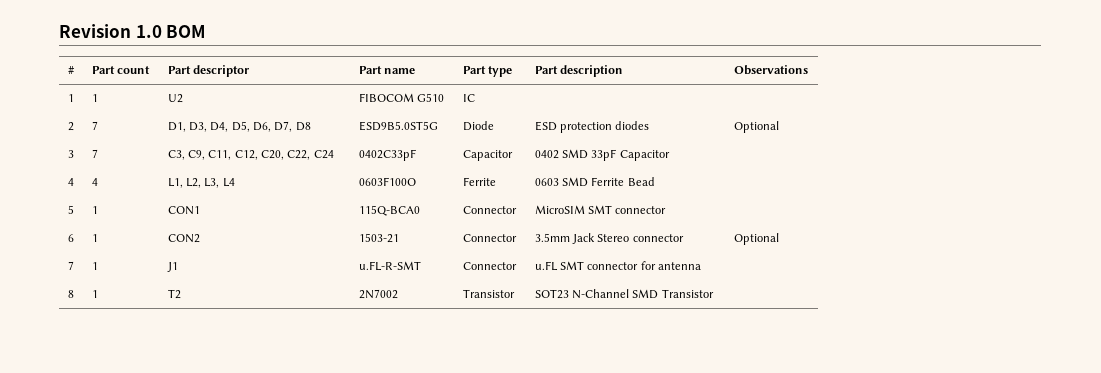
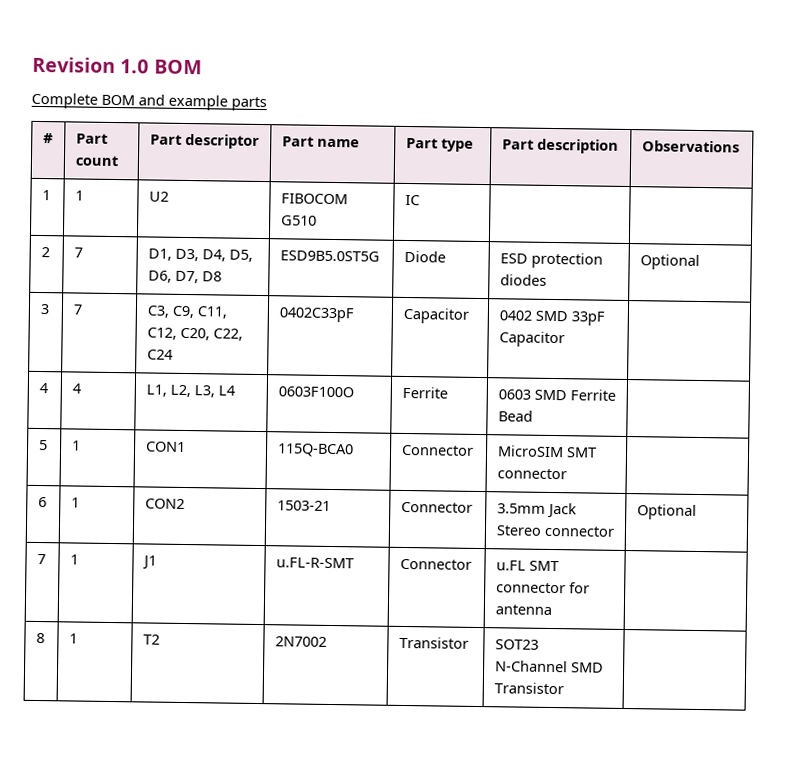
+ Complete BOM and example parts

